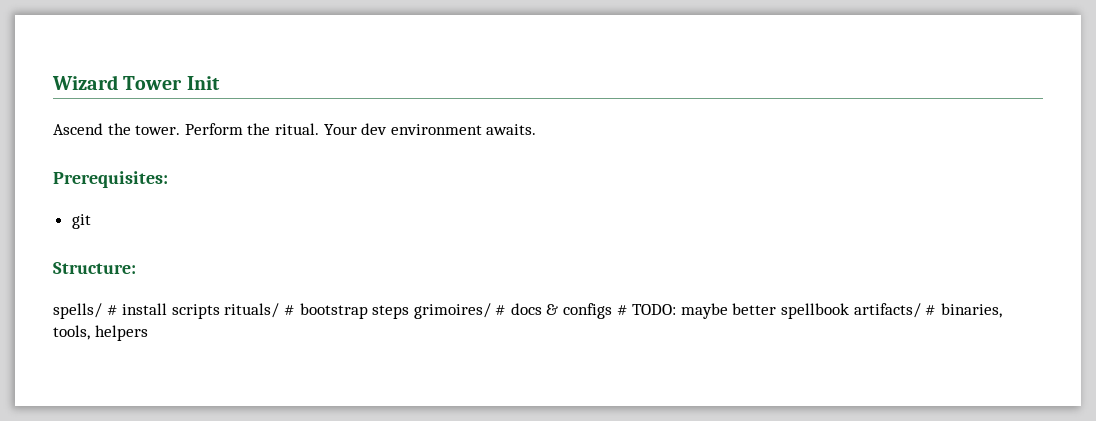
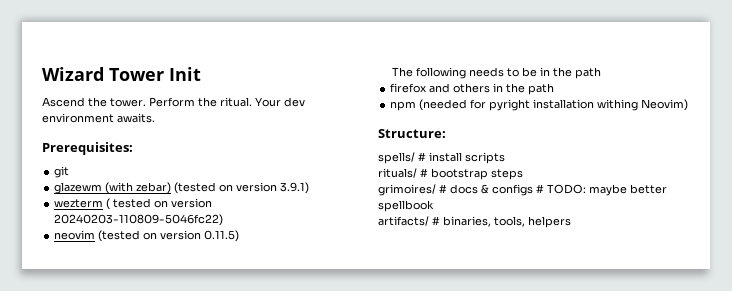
+ glazewm (with zebar) (tested on version 3.9.1)
+ wezterm ( tested on version 20240203-110809-5046fc22)
+ neovim (tested on version 0.11.5)
+ The following needs to be in the path
+ firefox and others in the path
+ npm (needed for pyright installation withing Neovim)
- spells/ # install scripts rituals/ # bootstrap steps grimoires/ # docs & configs # TODO: maybe better spellbook artifacts/ # binaries, tools, helpers
+ spells/ # install scripts
+ rituals/ # bootstrap steps
+ grimoires/ # docs & configs # TODO: maybe better spellbook
+ artifacts/ # binaries, tools, helpers

